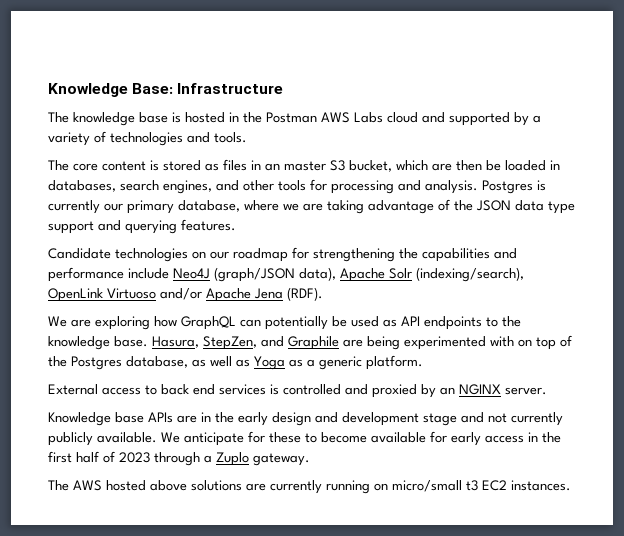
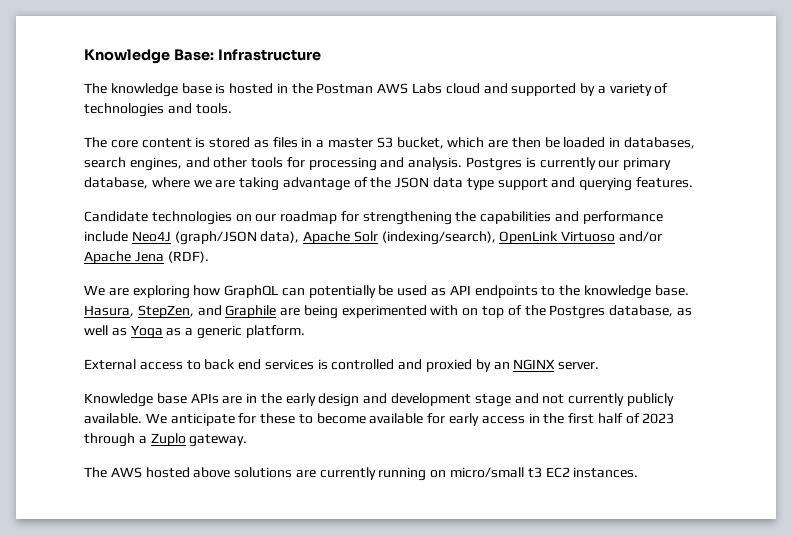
- The core content is stored as files in an master S3 bucket, which are then be loaded in databases, search engines, and other tools for processing and analysis.
+ The core content is stored as files in a master S3 bucket, which are then be loaded in databases, search engines, and other tools for processing and analysis.

